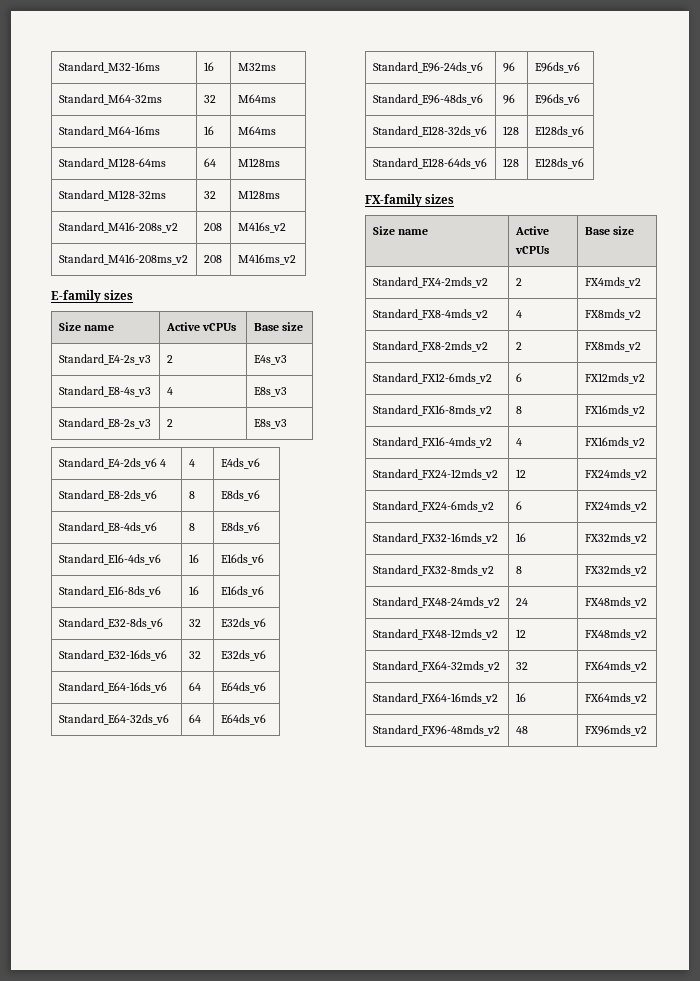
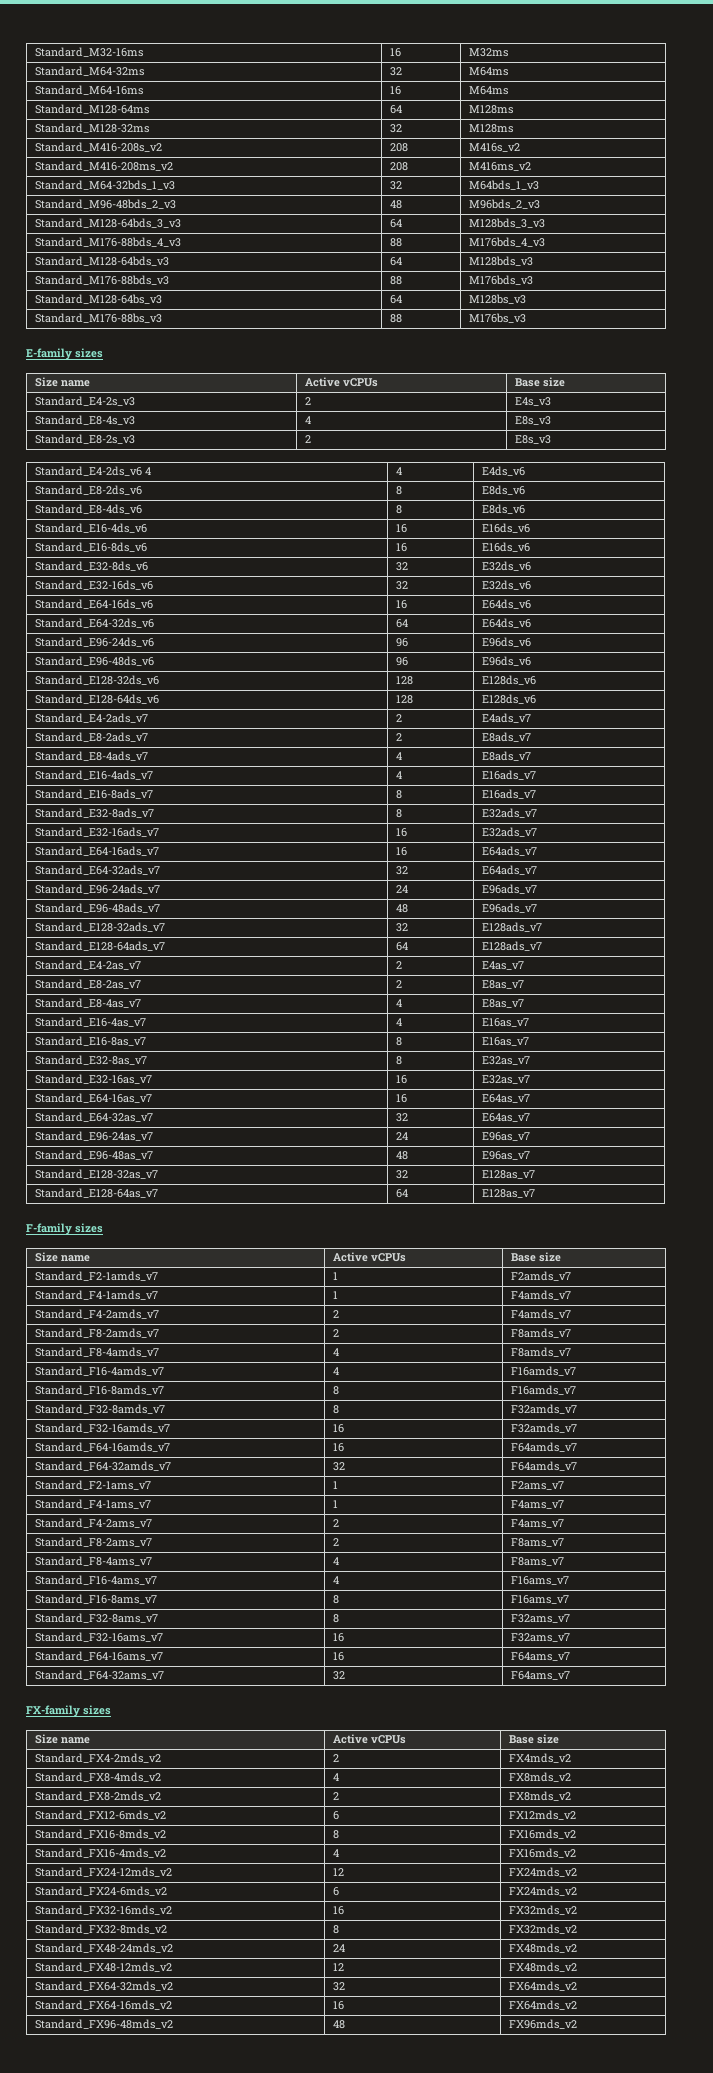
+ Standard_M64-32bds_1_v3 | 32 | M64bds_1_v3
+ Standard_M96-48bds_2_v3 | 48 | M96bds_2_v3
+ Standard_M128-64bds_3_v3 | 64 | M128bds_3_v3
+ Standard_M176-88bds_4_v3 | 88 | M176bds_4_v3
+ Standard_M128-64bds_v3 | 64 | M128bds_v3
+ Standard_M176-88bds_v3 | 88 | M176bds_v3
+ Standard_M128-64bs_v3 | 64 | M128bs_v3
+ Standard_M176-88bs_v3 | 88 | M176bs_v3
- Standard_E64-16ds_v6 | 64 | E64ds_v6
+ Standard_E64-16ds_v6 | 16 | E64ds_v6
+ Standard_E4-2ads_v7 | 2 | E4ads_v7
+ Standard_E8-2ads_v7 | 2 | E8ads_v7
+ Standard_E8-4ads_v7 | 4 | E8ads_v7
+ Standard_E16-4ads_v7 | 4 | E16ads_v7
+ Standard_E16-8ads_v7 | 8 | E16ads_v7
+ Standard_E32-8ads_v7 | 8 | E32ads_v7
+ Standard_E32-16ads_v7 | 16 | E32ads_v7
+ Standard_E64-16ads_v7 | 16 | E64ads_v7
+ Standard_E64-32ads_v7 | 32 | E64ads_v7
+ Standard_E96-24ads_v7 | 24 | E96ads_v7
+ Standard_E96-48ads_v7 | 48 | E96ads_v7
+ Standard_E128-32ads_v7 | 32 | E128ads_v7
+ Standard_E128-64ads_v7 | 64 | E128ads_v7
+ Standard_E4-2as_v7 | 2 | E4as_v7
+ Standard_E8-2as_v7 | 2 | E8as_v7
+ Standard_E8-4as_v7 | 4 | E8as_v7
+ Standard_E16-4as_v7 | 4 | E16as_v7
+ Standard_E16-8as_v7 | 8 | E16as_v7
+ Standard_E32-8as_v7 | 8 | E32as_v7
+ Standard_E32-16as_v7 | 16 | E32as_v7
+ Standard_E64-16as_v7 | 16 | E64as_v7
+ Standard_E64-32as_v7 | 32 | E64as_v7
+ Standard_E96-24as_v7 | 24 | E96as_v7
+ Standard_E96-48as_v7 | 48 | E96as_v7
+ Standard_E128-32as_v7 | 32 | E128as_v7
+ Standard_E128-64as_v7 | 64 | E128as_v7
+ F-family sizes
+ Size name | Active vCPUs | Base size
+ Standard_F2-1amds_v7 | 1 | F2amds_v7
+ Standard_F4-1amds_v7 | 1 | F4amds_v7
+ Standard_F4-2amds_v7 | 2 | F4amds_v7
+ Standard_F8-2amds_v7 | 2 | F8amds_v7
+ Standard_F8-4amds_v7 | 4 | F8amds_v7
+ Standard_F16-4amds_v7 | 4 | F16amds_v7
+ Standard_F16-8amds_v7 | 8 | F16amds_v7
+ Standard_F32-8amds_v7 | 8 | F32amds_v7
+ Standard_F32-16amds_v7 | 16 | F32amds_v7
+ Standard_F64-16amds_v7 | 16 | F64amds_v7
+ Standard_F64-32amds_v7 | 32 | F64amds_v7
+ Standard_F2-1ams_v7 | 1 | F2ams_v7
+ Standard_F4-1ams_v7 | 1 | F4ams_v7
+ Standard_F4-2ams_v7 | 2 | F4ams_v7
+ Standard_F8-2ams_v7 | 2 | F8ams_v7
+ Standard_F8-4ams_v7 | 4 | F8ams_v7
+ Standard_F16-4ams_v7 | 4 | F16ams_v7
+ Standard_F16-8ams_v7 | 8 | F16ams_v7
+ Standard_F32-8ams_v7 | 8 | F32ams_v7
+ Standard_F32-16ams_v7 | 16 | F32ams_v7
+ Standard_F64-16ams_v7 | 16 | F64ams_v7
+ Standard_F64-32ams_v7 | 32 | F64ams_v7

